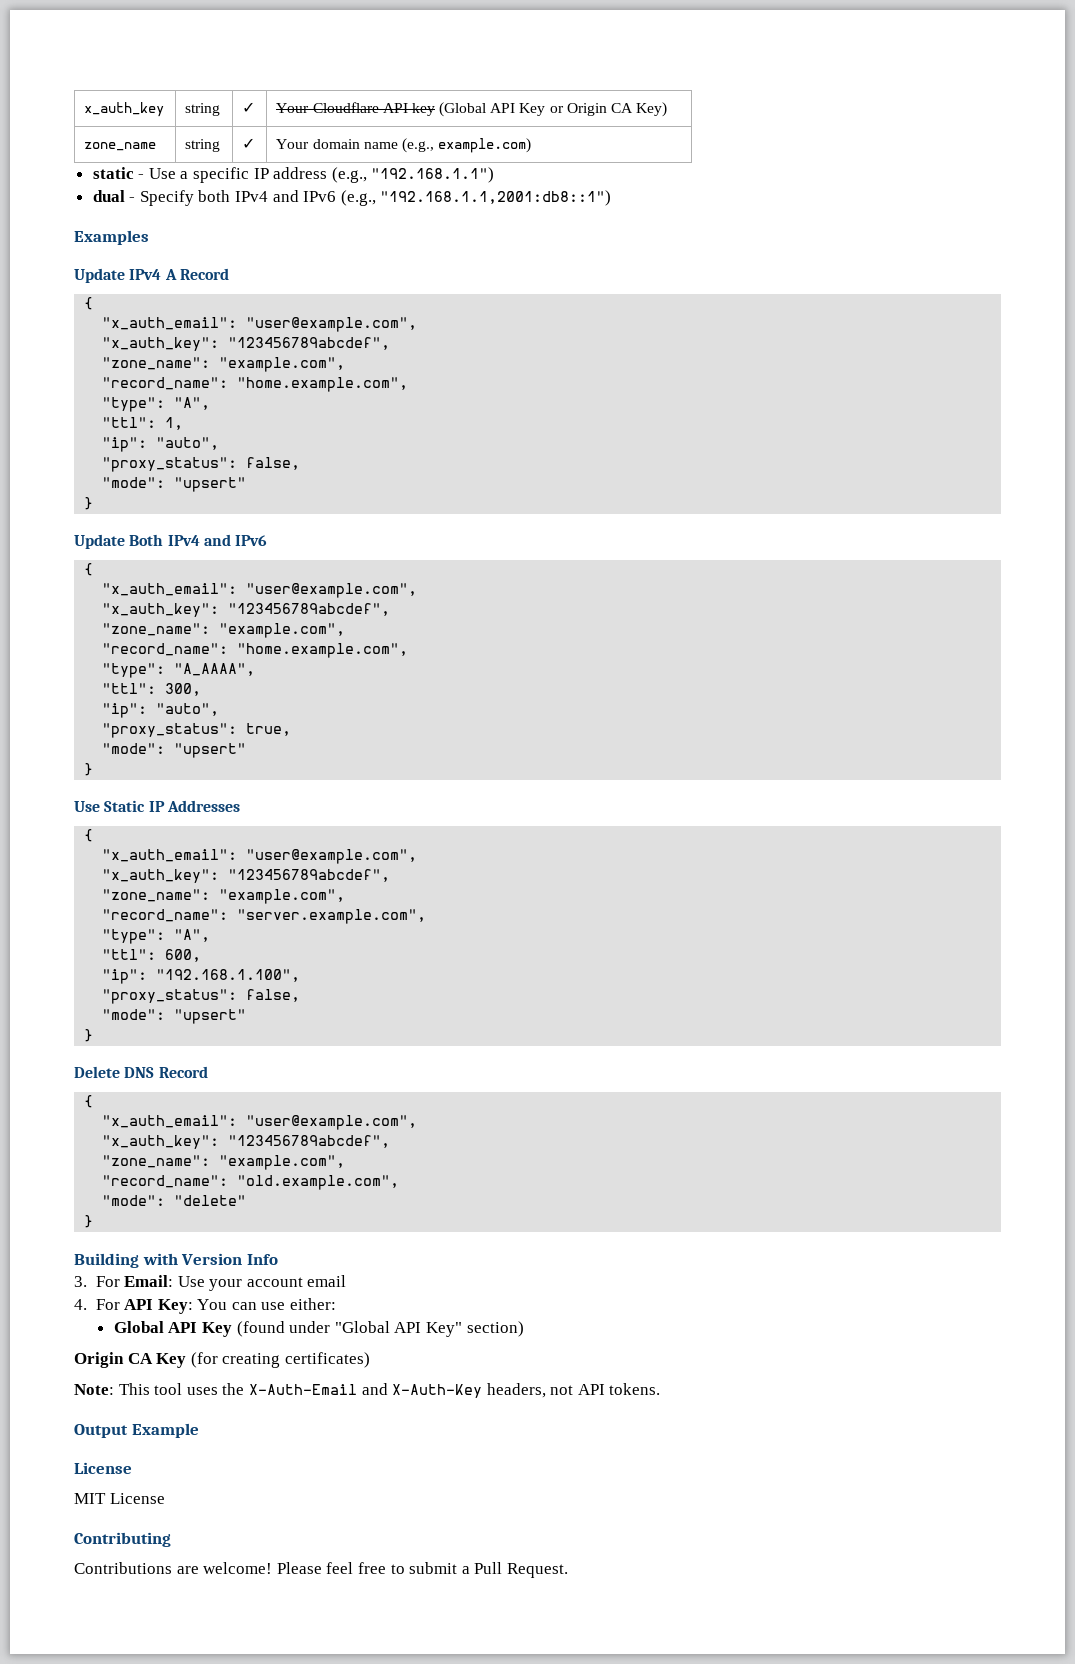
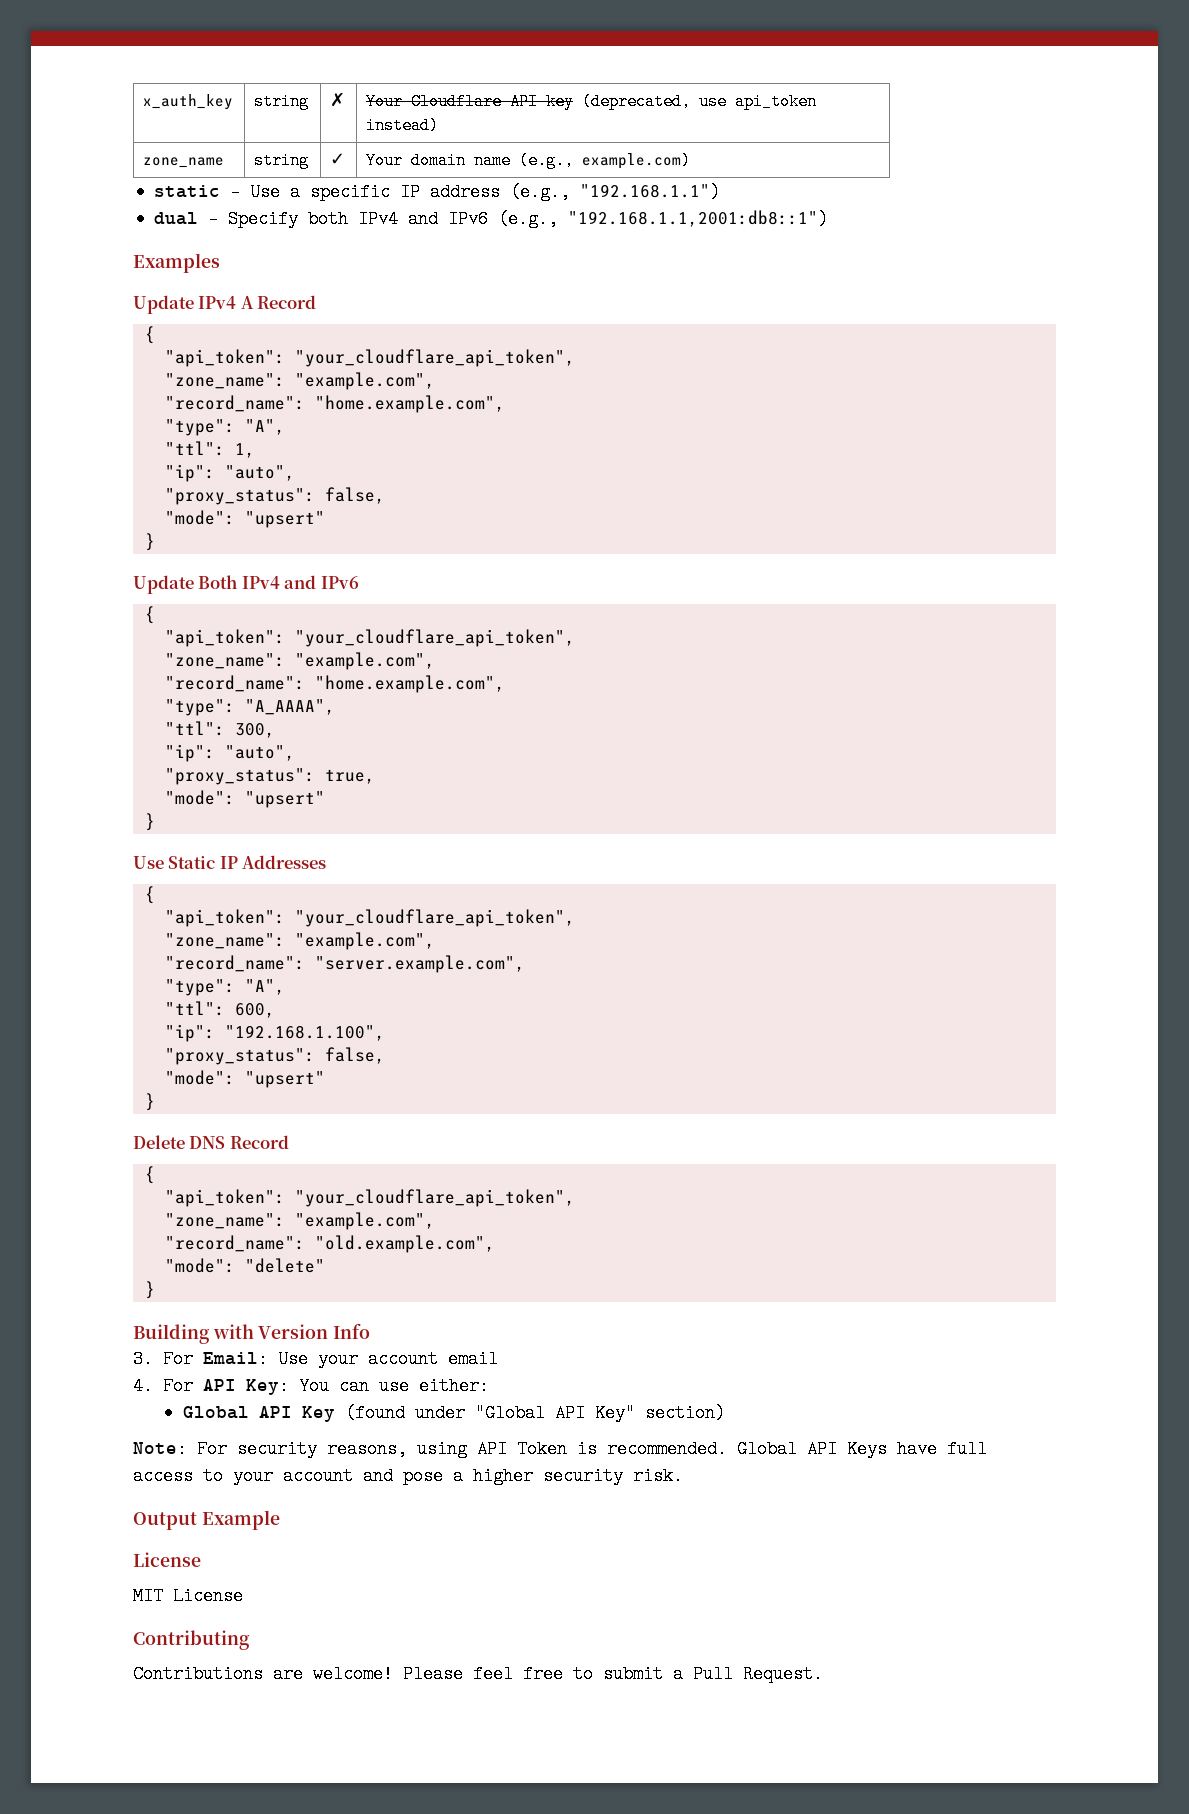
- x_auth_key | string | ✓ | Your Cloudflare API key (Global API Key or Origin CA Key)
+ x_auth_key | string | ✗ | Your Cloudflare API key (deprecated, use api_token instead)
  Update IPv4 A Record
  {
- "x_auth_email": "user@example.com",
- "x_auth_key": "123456789abcdef",
+ "api_token": "your_cloudflare_api_token",
  Update Both IPv4 and IPv6
  {
- "x_auth_email": "user@example.com",
- "x_auth_key": "123456789abcdef",
+ "api_token": "your_cloudflare_api_token",
  Use Static IP Addresses
  {
- "x_auth_email": "user@example.com",
- "x_auth_key": "123456789abcdef",
+ "api_token": "your_cloudflare_api_token",
  Delete DNS Record
  {
- "x_auth_email": "user@example.com",
- "x_auth_key": "123456789abcdef",
+ "api_token": "your_cloudflare_api_token",
- Origin CA Key (for creating certificates)
- Note: This tool uses the X-Auth-Email and X-Auth-Key headers, not API tokens.
+ Note: For security reasons, using API Token is recommended. Global API Keys have full access to your account and pose a higher security risk.

